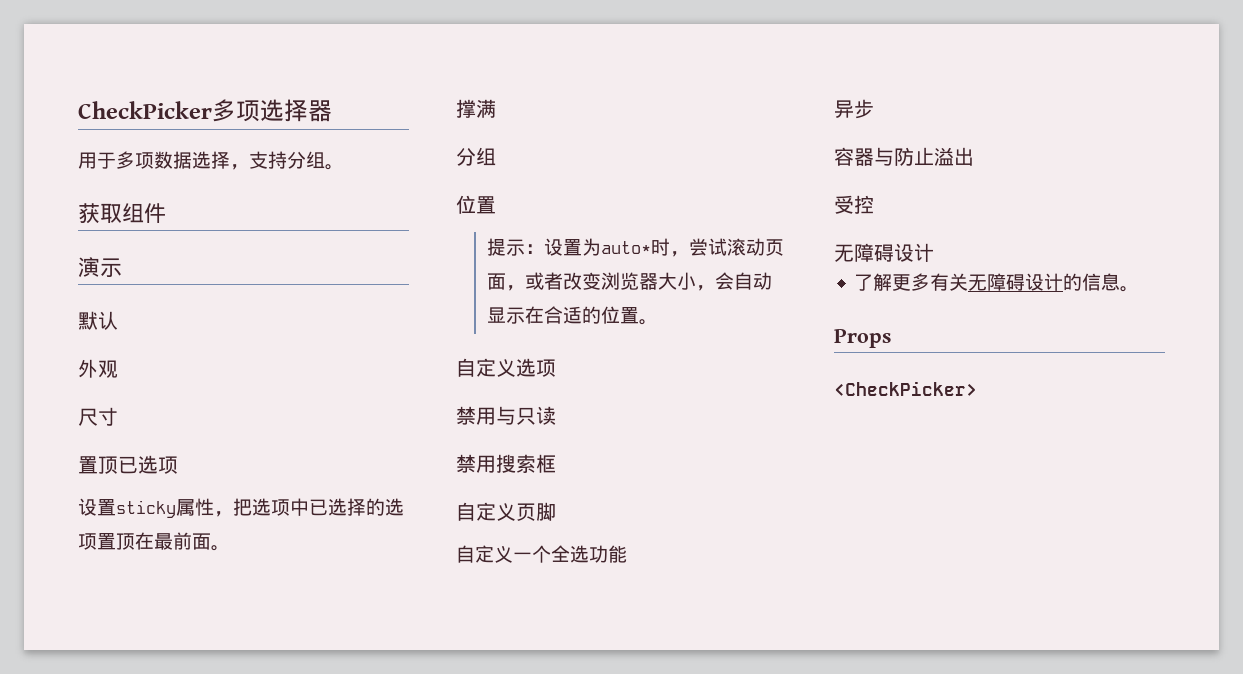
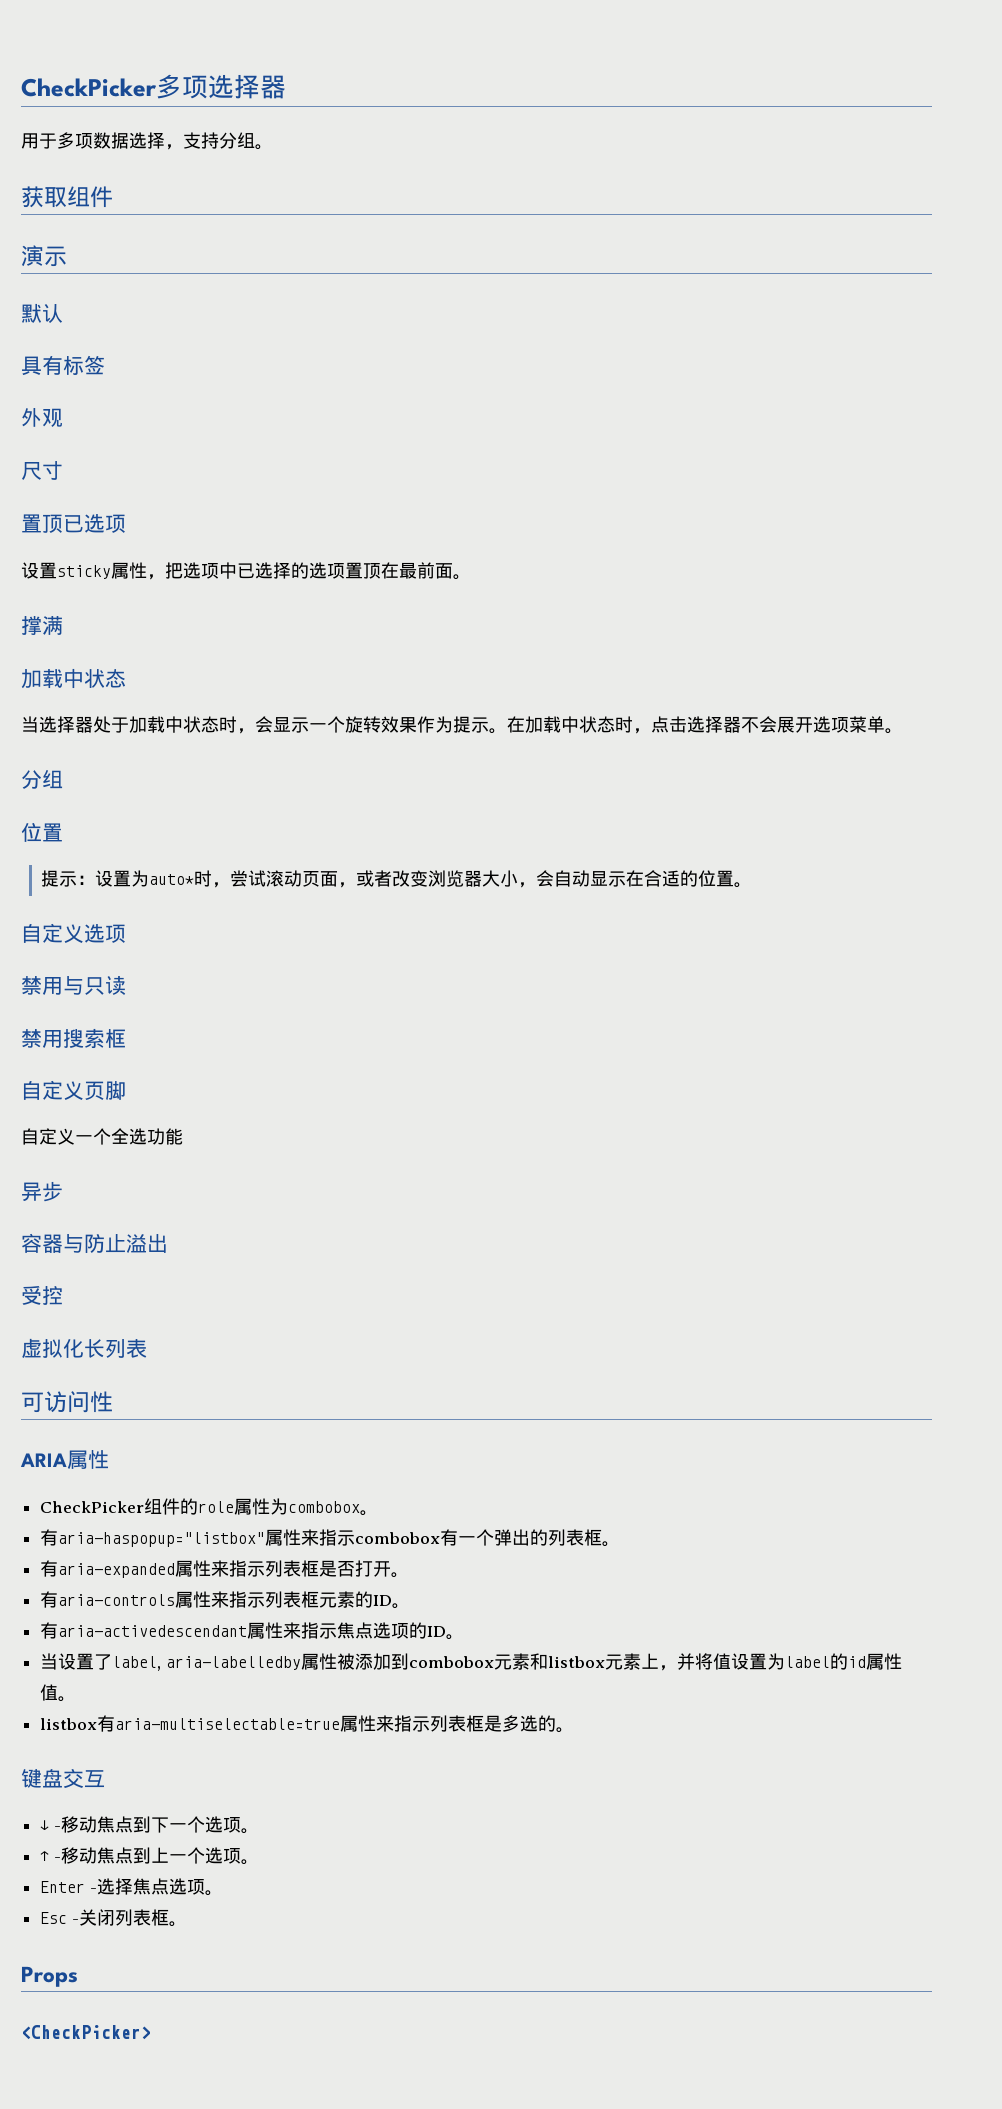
+ 具有标签
  撑满
+ 加载中状态
+ 当选择器处于加载中状态时，会显示一个旋转效果作为提示。在加载中状态时，点击选择器不会展开选项菜单。
  受控
- 无障碍设计
- 了解更多有关无障碍设计的信息。
+ 虚拟化长列表
+ 可访问性
+ ARIA属性
+ CheckPicker组件的role属性为combobox。
+ 有aria-haspopup="listbox"属性来指示combobox有一个弹出的列表框。
+ 有aria-expanded属性来指示列表框是否打开。
+ 有aria-controls属性来指示列表框元素的ID。
+ 有aria-activedescendant属性来指示焦点选项的ID。
+ 当设置了label, aria-labelledby属性被添加到combobox元素和listbox元素上，并将值设置为label的id属性值。
+ listbox有aria-multiselectable=true属性来指示列表框是多选的。
+ 键盘交互
+ ↓ -移动焦点到下一个选项。
+ ↑ -移动焦点到上一个选项。
+ Enter -选择焦点选项。
+ Esc -关闭列表框。

